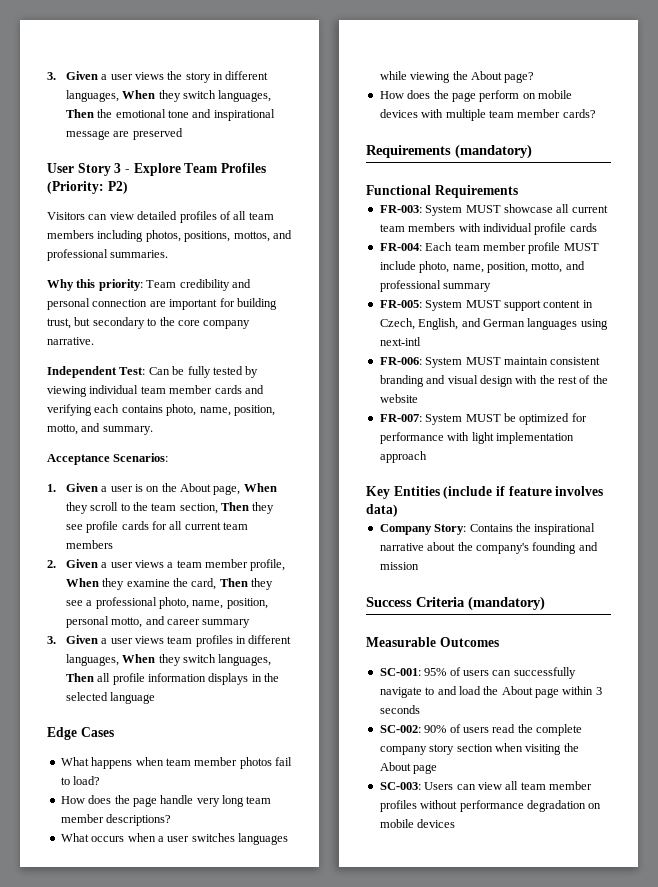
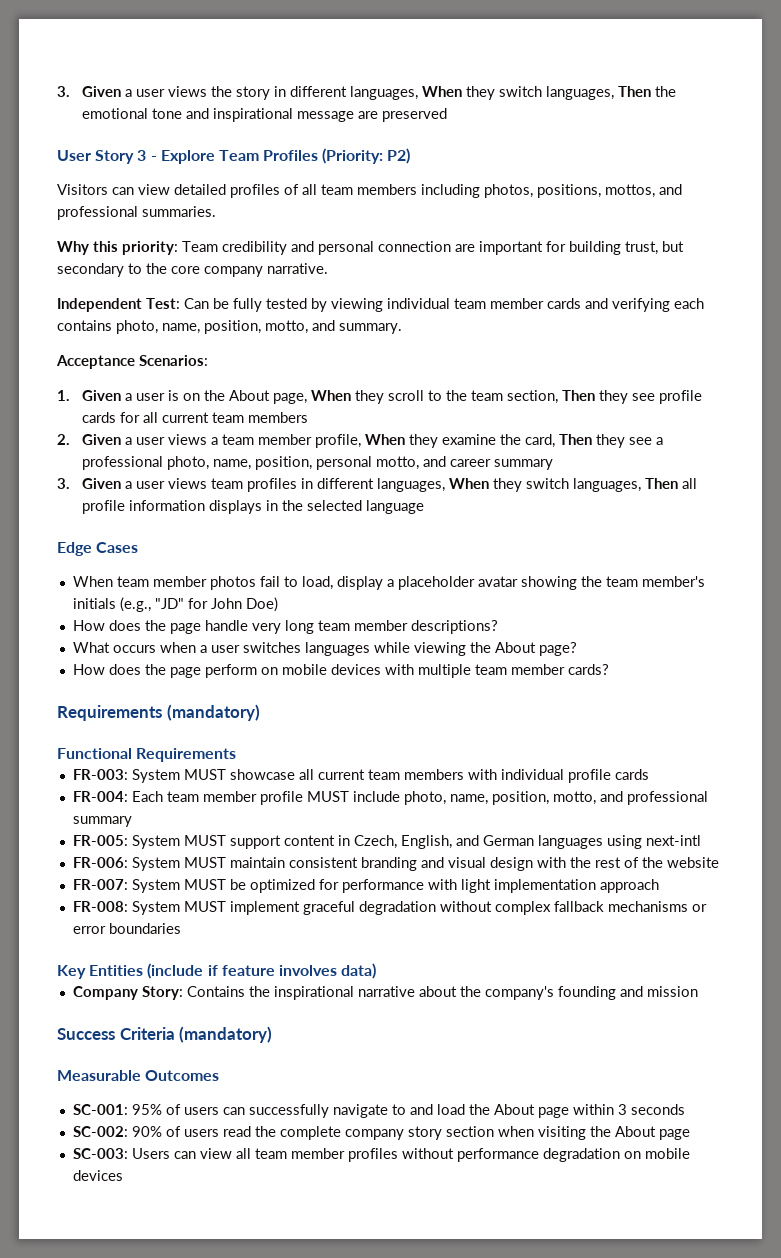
- What happens when team member photos fail to load?
+ When team member photos fail to load, display a placeholder avatar showing the team member's initials (e.g., "JD" for John Doe)
+ FR-008: System MUST implement graceful degradation without complex fallback mechanisms or error boundaries

